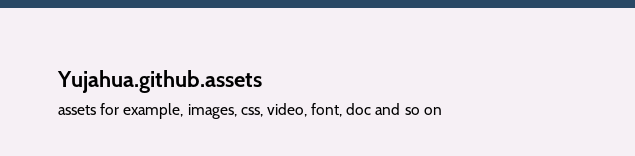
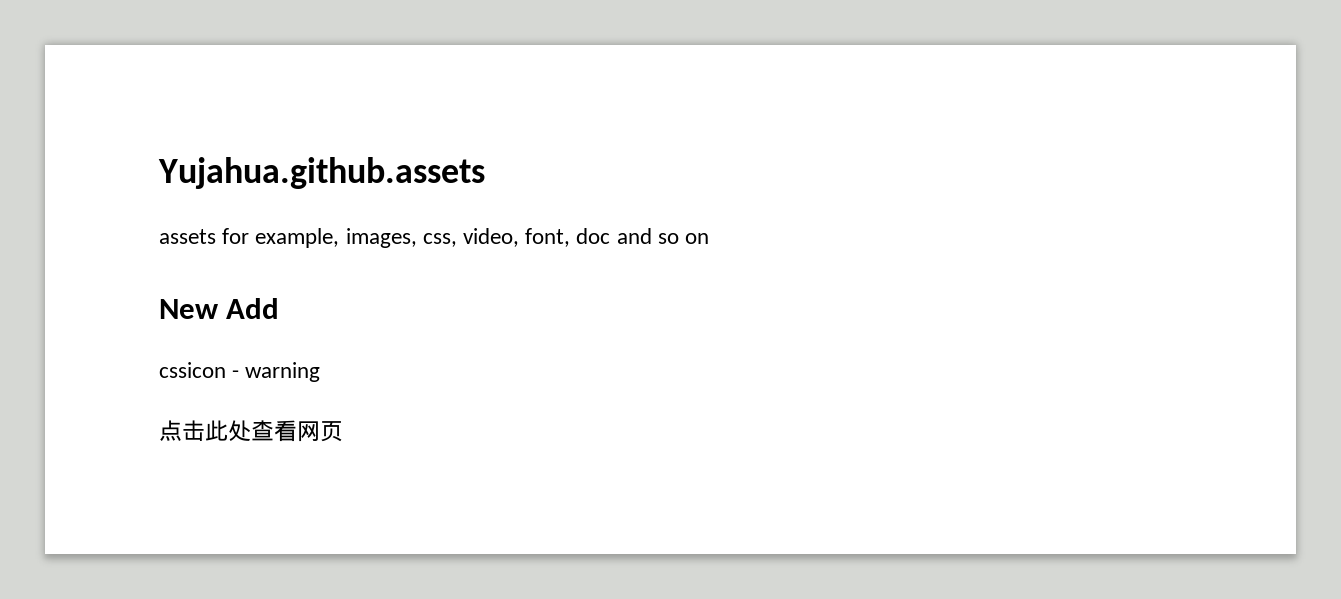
+ New Add
+ cssicon - warning
+ 点击此处查看网页

